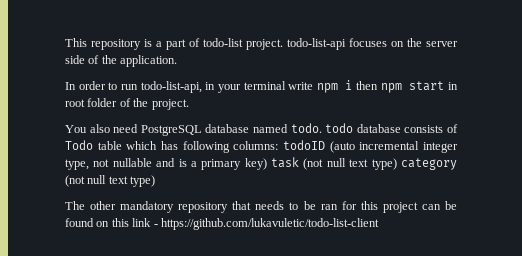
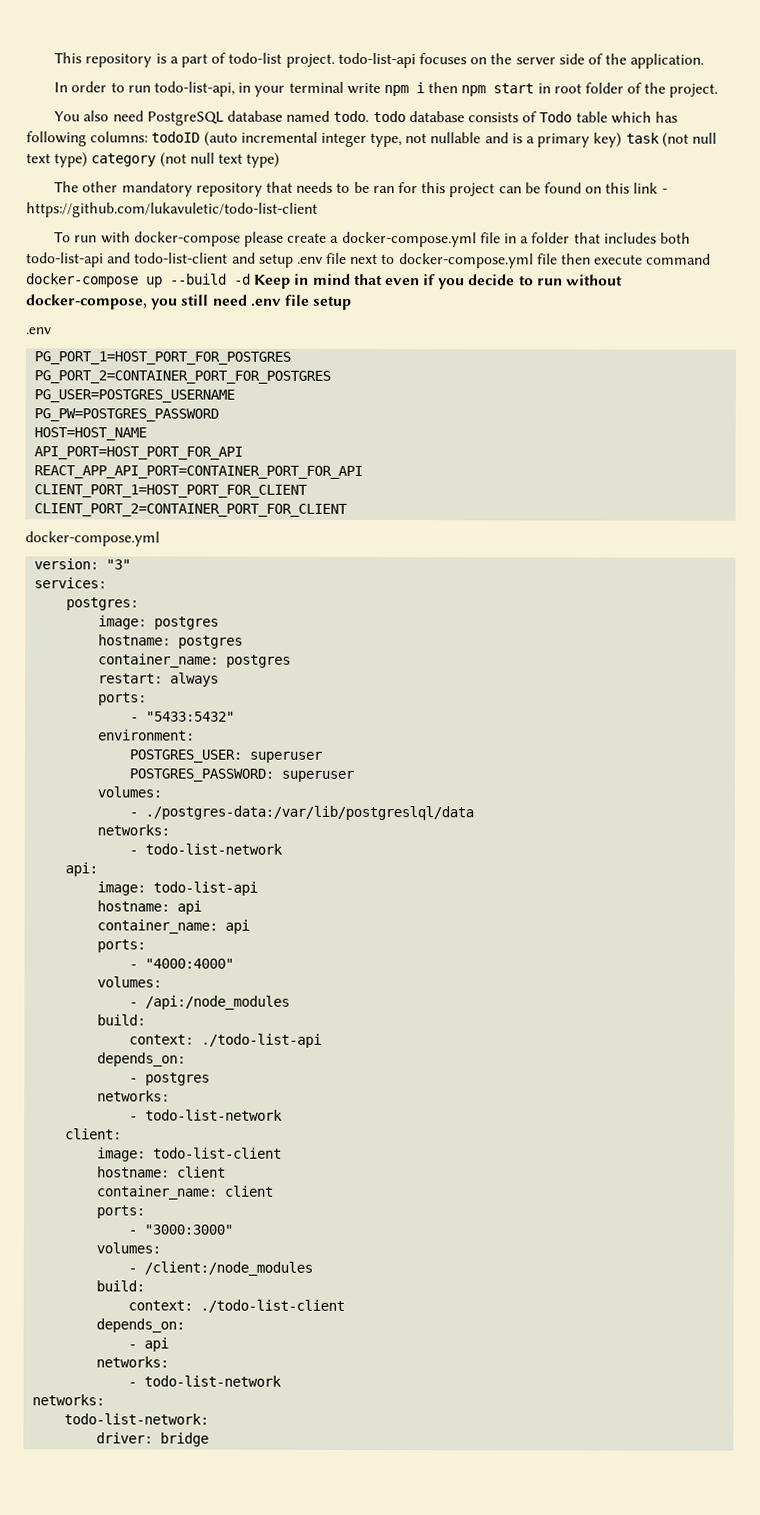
+ To run with docker-compose please create a docker-compose.yml file in a folder that includes both todo-list-api and todo-list-client and setup .env file next to docker-compose.yml file then execute command docker-compose up --build -d Keep in mind that even if you decide to run without docker-compose, you still need .env file setup
+ .env
+ PG_PORT_1=HOST_PORT_FOR_POSTGRES
+ PG_PORT_2=CONTAINER_PORT_FOR_POSTGRES
+ PG_USER=POSTGRES_USERNAME
+ PG_PW=POSTGRES_PASSWORD
+ HOST=HOST_NAME
+ API_PORT=HOST_PORT_FOR_API
+ REACT_APP_API_PORT=CONTAINER_PORT_FOR_API
+ CLIENT_PORT_1=HOST_PORT_FOR_CLIENT
+ CLIENT_PORT_2=CONTAINER_PORT_FOR_CLIENT
+ docker-compose.yml
+ version: "3"
+ services:
+ postgres:
+ image: postgres
+ hostname: postgres
+ container_name: postgres
+ restart: always
+ ports:
+ - "5433:5432"
+ environment:
+ POSTGRES_USER: superuser
+ POSTGRES_PASSWORD: superuser
+ volumes:
+ - ./postgres-data:/var/lib/postgreslql/data
+ networks:
+ - todo-list-network
+ api:
+ image: todo-list-api
+ hostname: api
+ container_name: api
+ ports:
+ - "4000:4000"
+ volumes:
+ - /api:/node_modules
+ build:
+ context: ./todo-list-api
+ depends_on:
+ - postgres
+ networks:
+ - todo-list-network
+ client:
+ image: todo-list-client
+ hostname: client
+ container_name: client
+ ports:
+ - "3000:3000"
+ volumes:
+ - /client:/node_modules
+ build:
+ context: ./todo-list-client
+ depends_on:
+ - api
+ networks:
+ - todo-list-network
+ networks:
+ todo-list-network:
+ driver: bridge

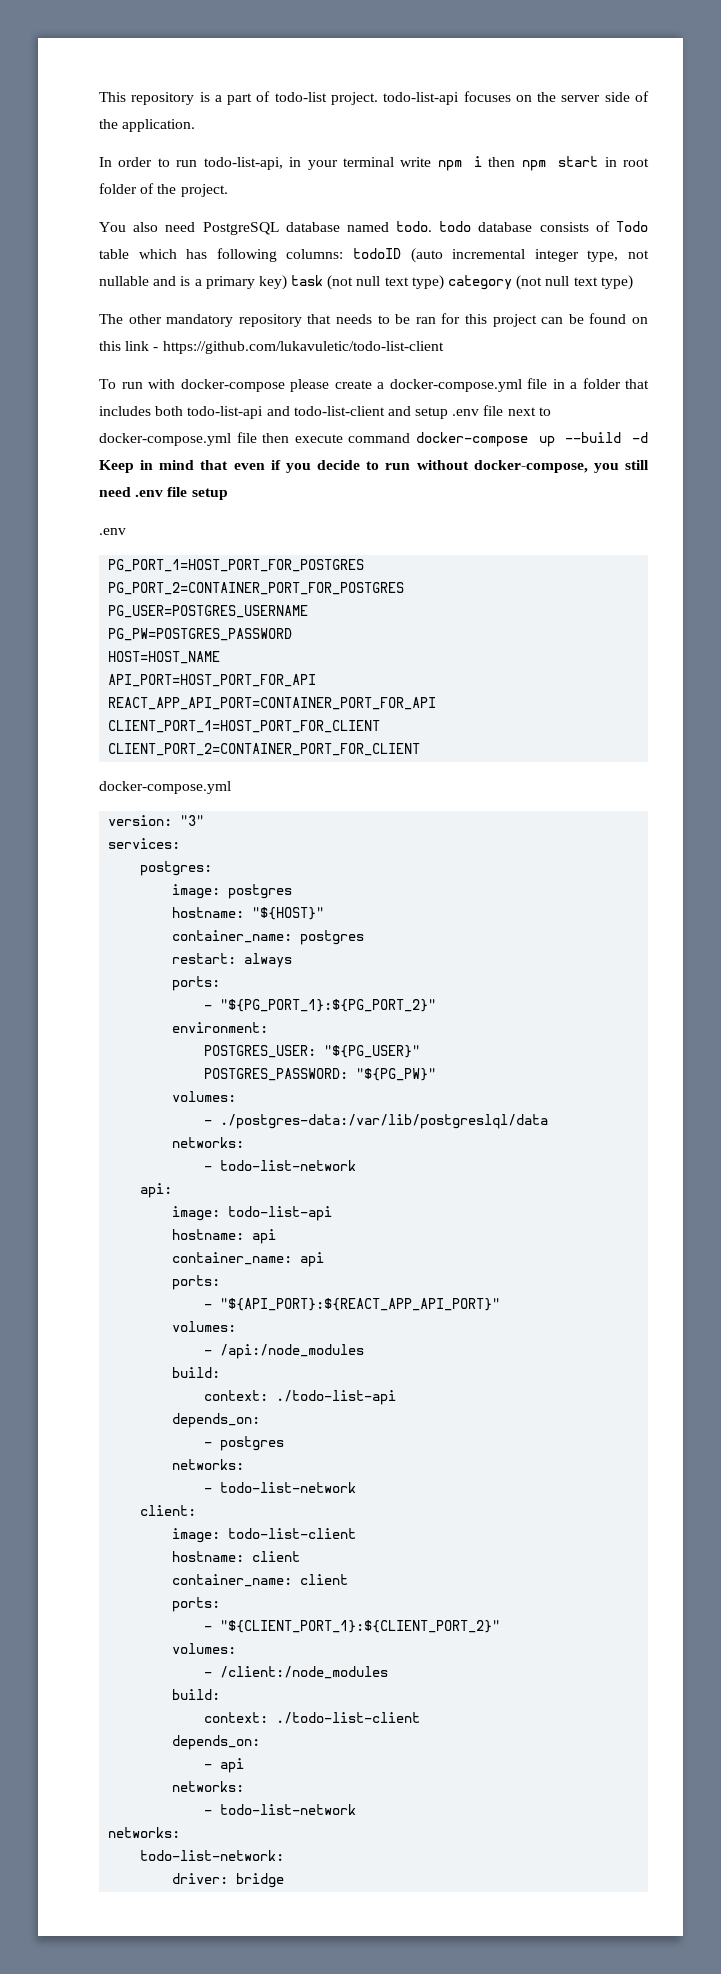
- hostname: postgres
+ hostname: "${HOST}"
- - "5433:5432"
+ - "${PG_PORT_1}:${PG_PORT_2}"
- POSTGRES_USER: superuser
+ POSTGRES_USER: "${PG_USER}"
- POSTGRES_PASSWORD: superuser
+ POSTGRES_PASSWORD: "${PG_PW}"
- - "4000:4000"
+ - "${API_PORT}:${REACT_APP_API_PORT}"
- - "3000:3000"
+ - "${CLIENT_PORT_1}:${CLIENT_PORT_2}"

